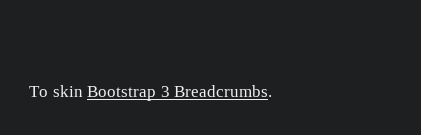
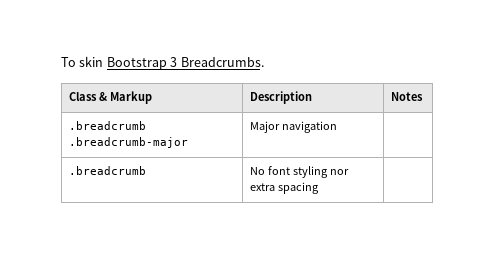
+ Class & Markup | Description | Notes
+ .breadcrumb .breadcrumb-major | Major navigation |
+ .breadcrumb | No font styling nor extra spacing |

